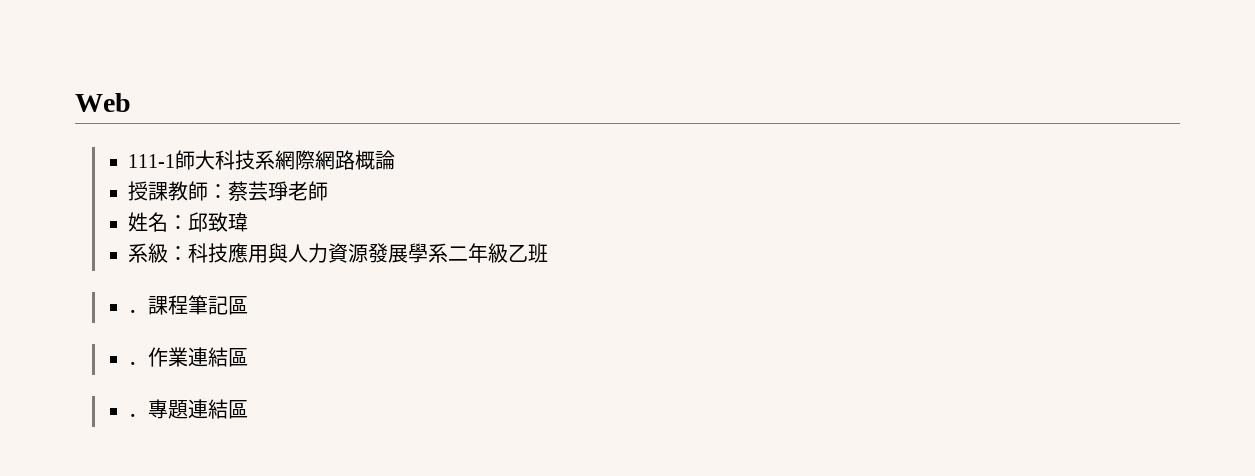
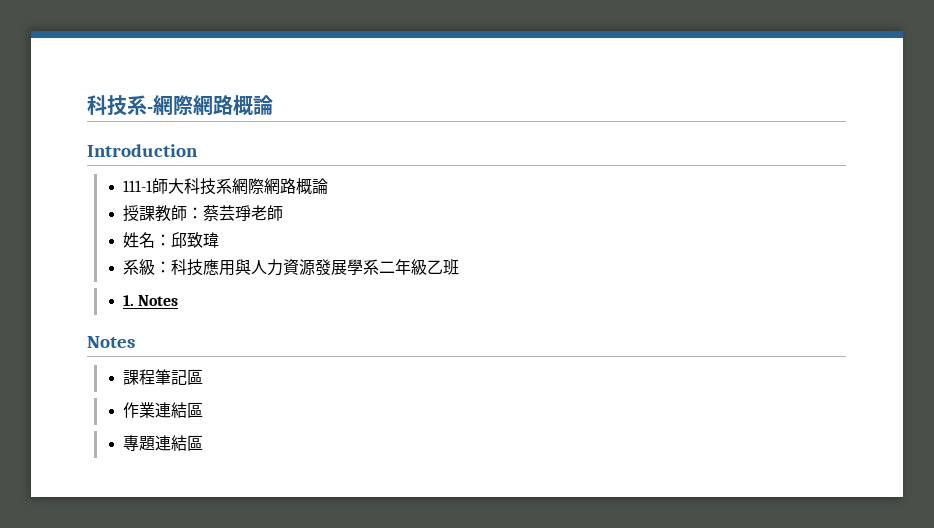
- Web
+ 科技系-網際網路概論
+ Introduction
- ．課程筆記區
+ 1. Notes
+ Notes
+ 課程筆記區
- ．作業連結區
+ 作業連結區
- ．專題連結區
+ 專題連結區

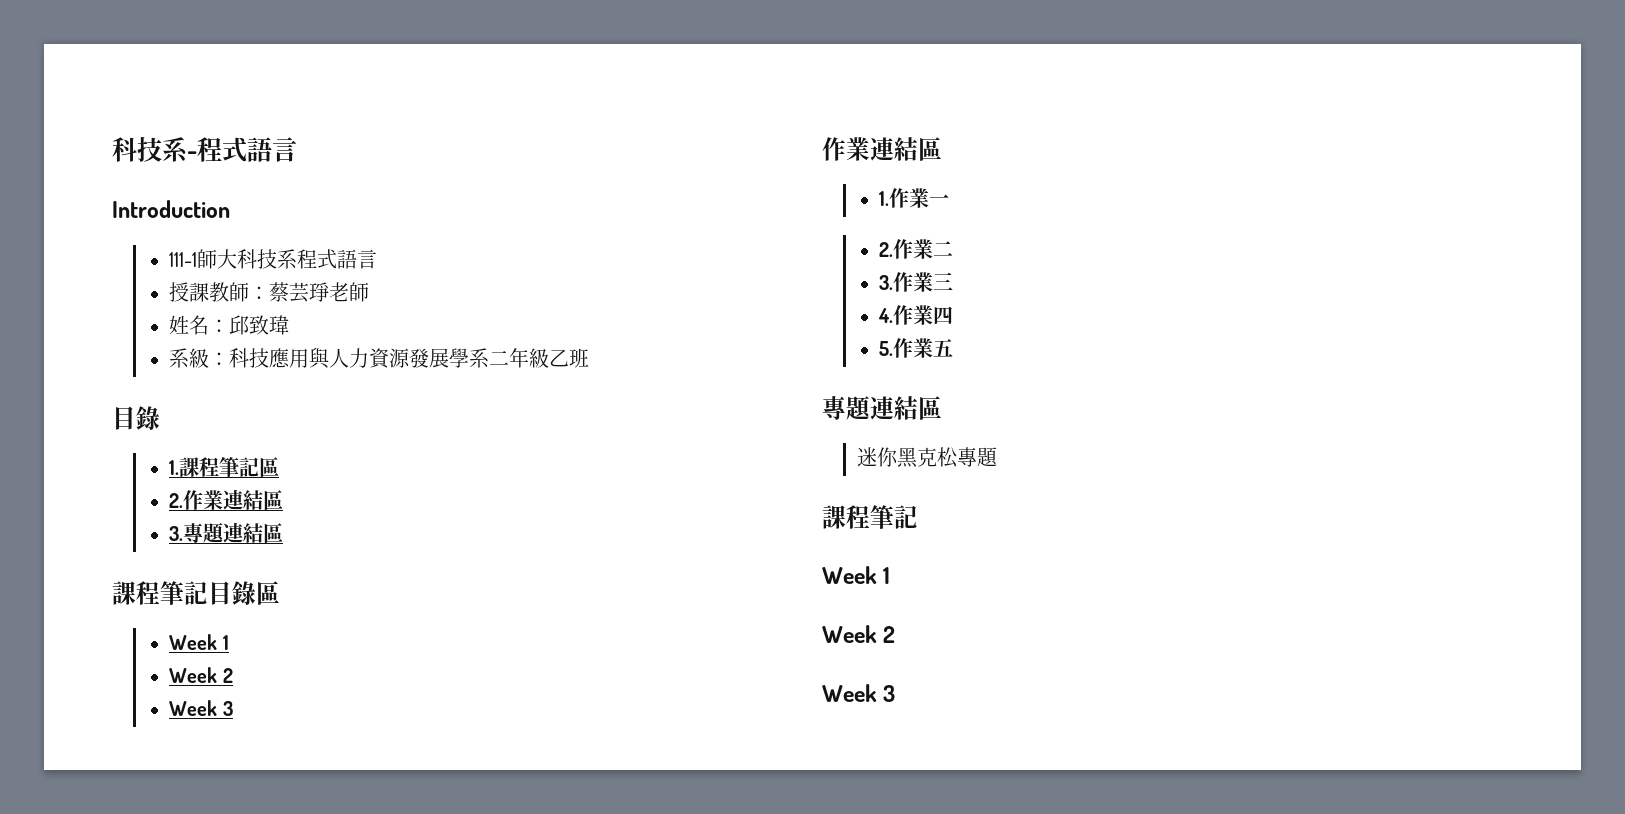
- 科技系-網際網路概論
+ 科技系-程式語言
- 111-1師大科技系網際網路概論
+ 111-1師大科技系程式語言
  系級：科技應用與人力資源發展學系二年級乙班
- 1. Notes
- Notes
- 課程筆記區
+ 目錄
+ 1.課程筆記區
+ 2.作業連結區
+ 3.專題連結區
+ 課程筆記目錄區
+ Week 1
+ Week 2
+ Week 3
  作業連結區
+ 1.作業一
+ 2.作業二
+ 3.作業三
+ 4.作業四
+ 5.作業五
  專題連結區
+ 迷你黑克松專題
+ 課程筆記
+ Week 1
+ Week 2
+ Week 3

